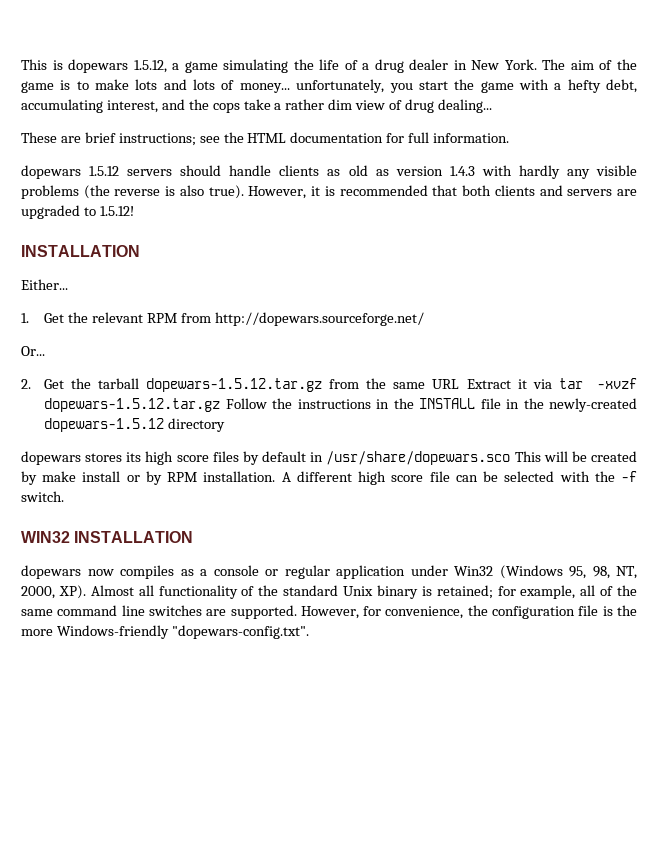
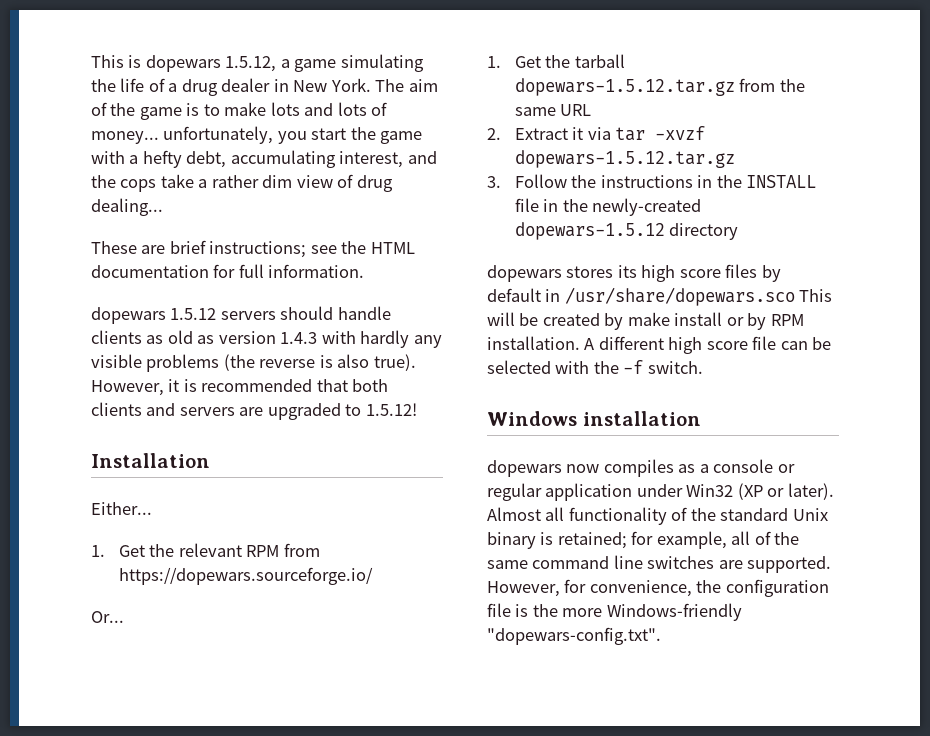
  However, it is recommended that both clients and servers are upgraded to 1.5.12!
- INSTALLATION
+ Installation
- 1. Get the relevant RPM from http://dopewars.sourceforge.net/
+ 1. Get the relevant RPM from https://dopewars.sourceforge.io/
- 2. Get the tarball dopewars-1.5.12.tar.gz from the same URL Extract it via tar -xvzf dopewars-1.5.12.tar.gz Follow the instructions in the INSTALL file in the newly-created dopewars-1.5.12 directory
+ 1. Get the tarball dopewars-1.5.12.tar.gz from the same URL
+ 2. Extract it via tar -xvzf dopewars-1.5.12.tar.gz
+ 3. Follow the instructions in the INSTALL file in the newly-created dopewars-1.5.12 directory
- WIN32 INSTALLATION
+ Windows installation
- dopewars now compiles as a console or regular application under Win32 (Windows 95, 98, NT, 2000, XP). Almost all functionality of the standard Unix binary is retained; for example, all of the same command line switches are supported.
+ dopewars now compiles as a console or regular application under Win32 (XP or later). Almost all functionality of the standard Unix binary is retained; for example, all of the same command line switches are supported.

